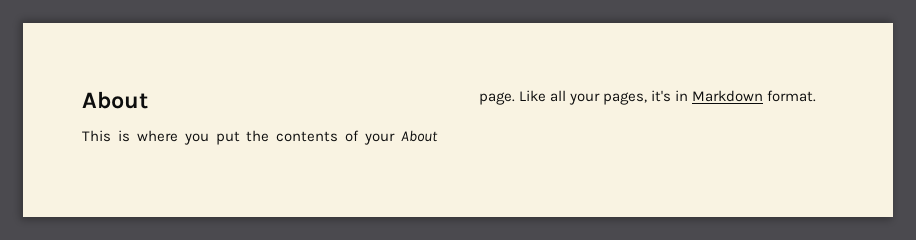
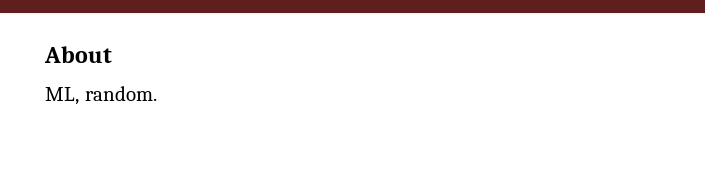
- This is where you put the contents of your About page. Like all your pages, it's in Markdown format.
+ ML, random.

